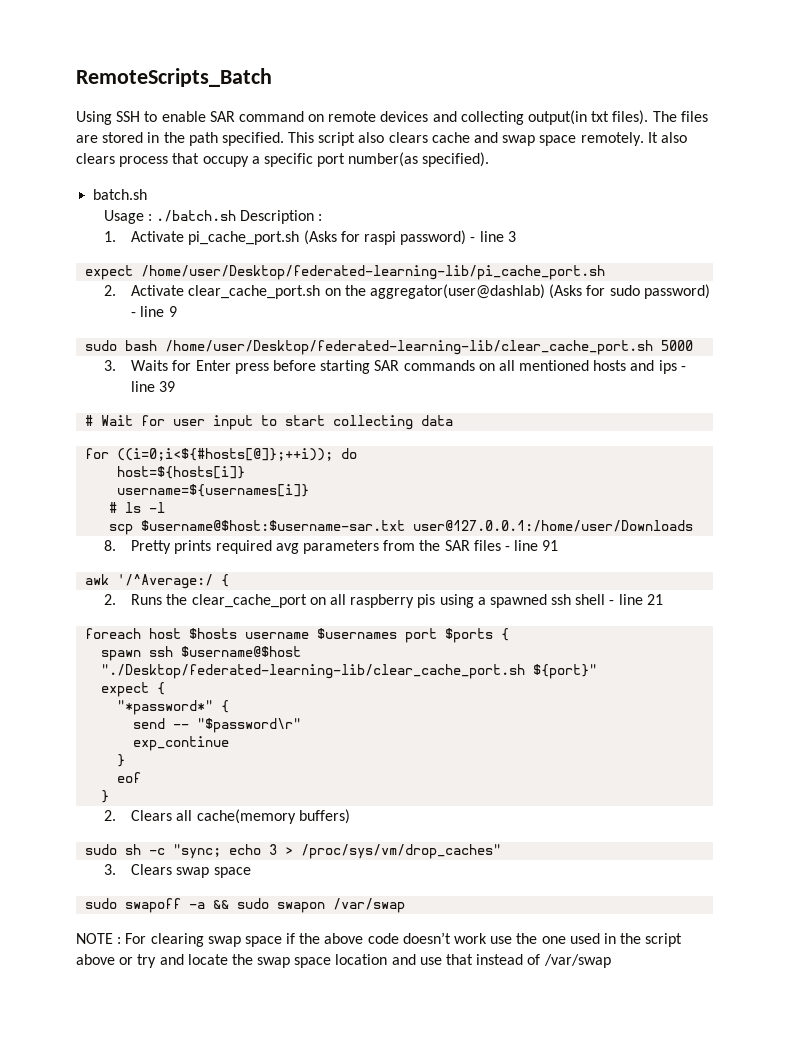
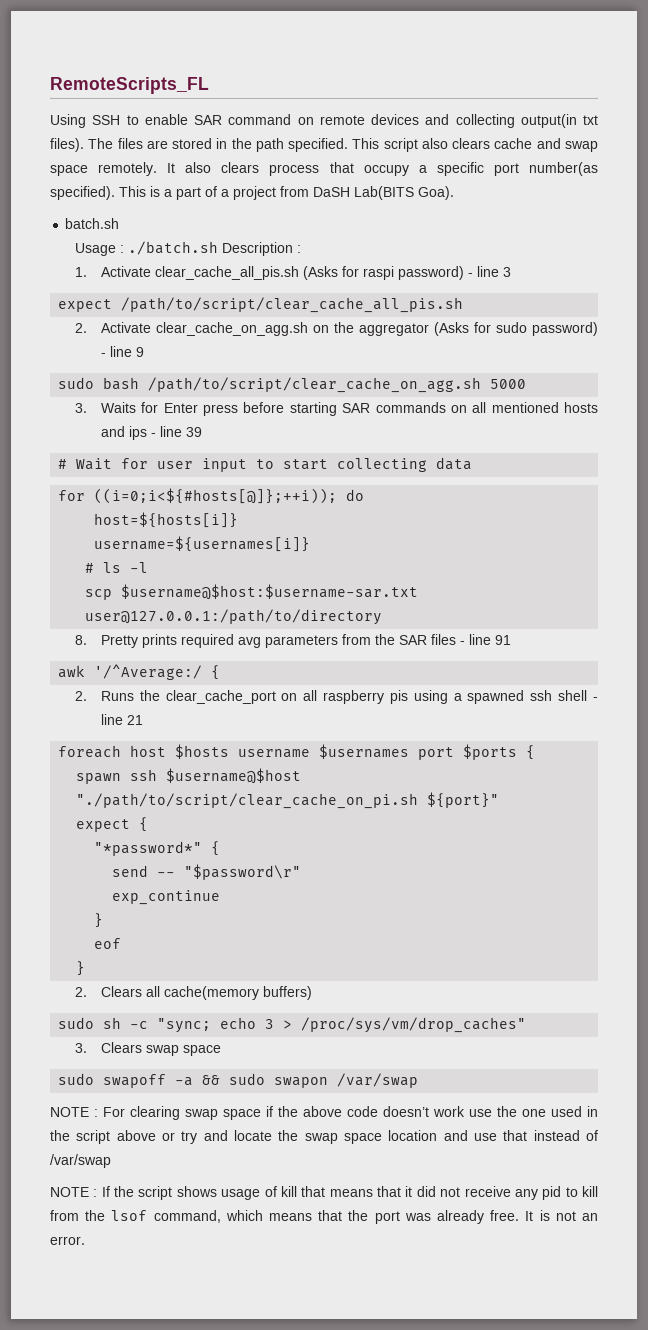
- RemoteScripts_Batch
+ RemoteScripts_FL
+ This is a part of a project from DaSH Lab(BITS Goa).
- 1. Activate pi_cache_port.sh (Asks for raspi password) - line 3
+ 1. Activate clear_cache_all_pis.sh (Asks for raspi password) - line 3
- expect /home/user/Desktop/federated-learning-lib/pi_cache_port.sh
+ expect /path/to/script/clear_cache_all_pis.sh
- 2. Activate clear_cache_port.sh on the aggregator(user@dashlab) (Asks for sudo password) - line 9
+ 2. Activate clear_cache_on_agg.sh on the aggregator (Asks for sudo password) - line 9
- sudo bash /home/user/Desktop/federated-learning-lib/clear_cache_port.sh 5000
+ sudo bash /path/to/script/clear_cache_on_agg.sh 5000
- scp $username@$host:$username-sar.txt user@127.0.0.1:/home/user/Downloads
+ scp $username@$host:$username-sar.txt user@127.0.0.1:/path/to/directory
- spawn ssh $username@$host "./Desktop/federated-learning-lib/clear_cache_port.sh ${port}"
+ spawn ssh $username@$host "./path/to/script/clear_cache_on_pi.sh ${port}"
+ NOTE : If the script shows usage of kill that means that it did not receive any pid to kill from the lsof command, which means that the port was already free. It is not an error.

